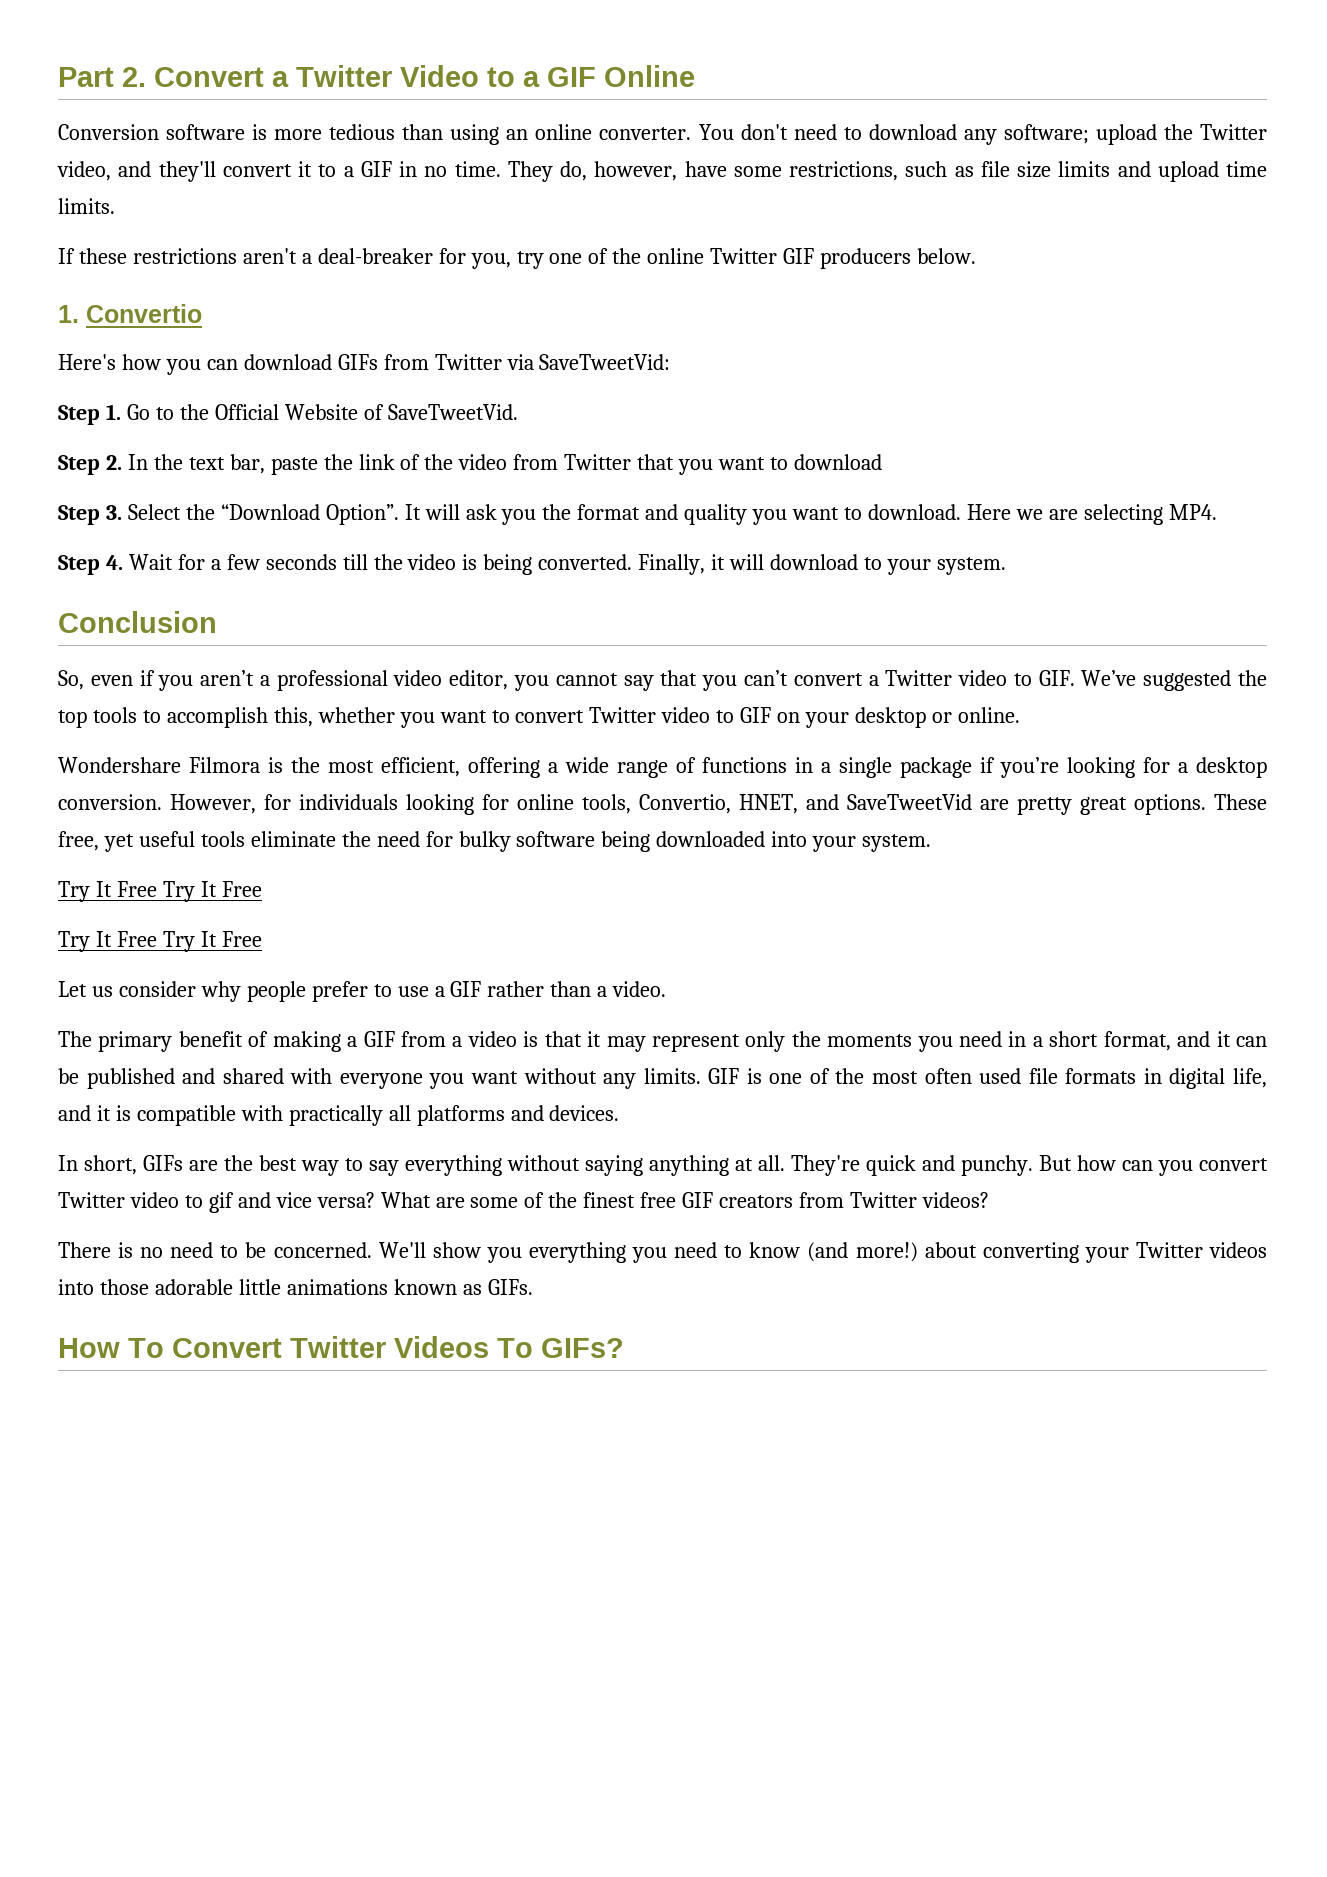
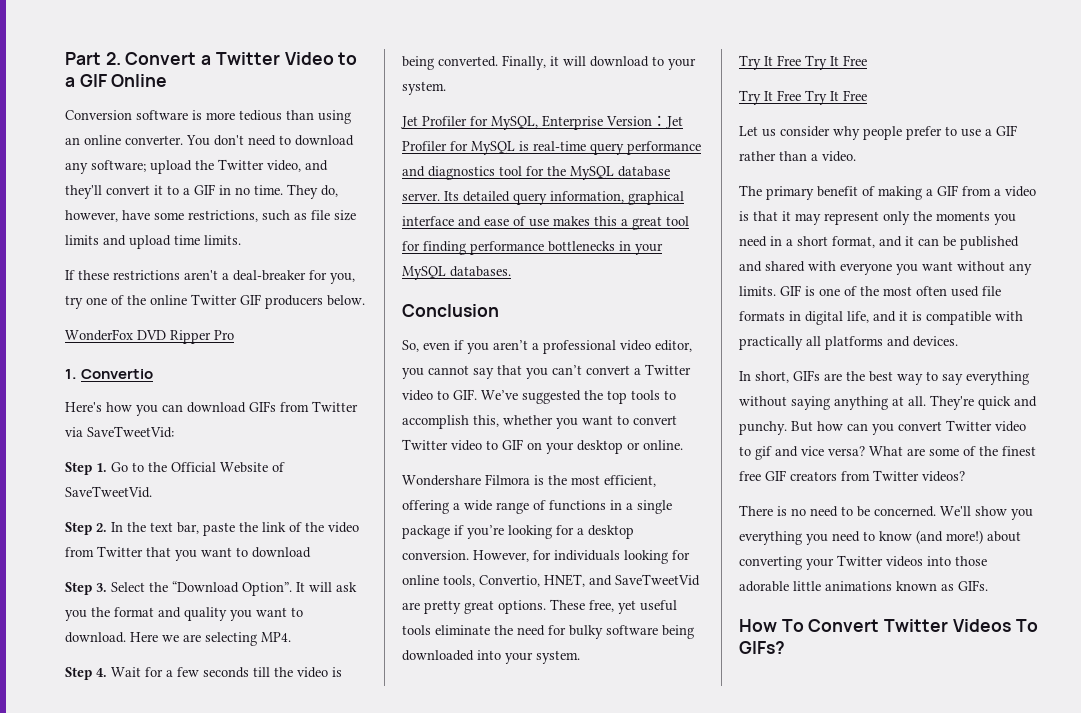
+ WonderFox DVD Ripper Pro
+ Jet Profiler for MySQL, Enterprise Version：Jet Profiler for MySQL is real-time query performance and diagnostics tool for the MySQL database server. Its detailed query information, graphical interface and ease of use makes this a great tool for finding performance bottlenecks in your MySQL databases.

